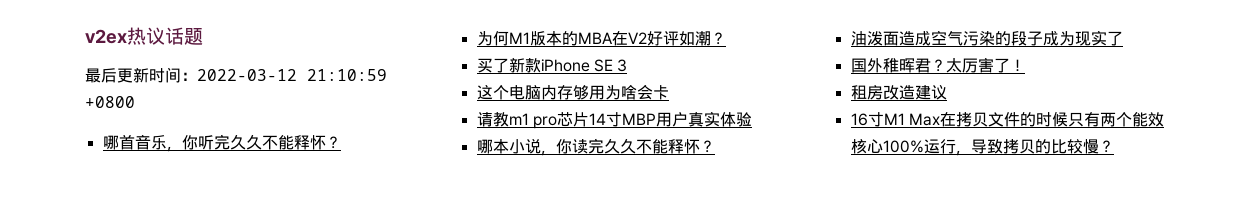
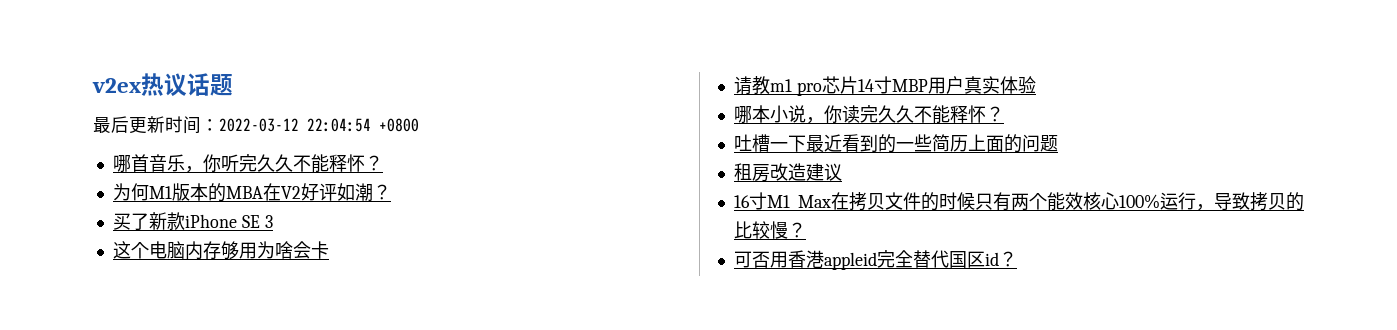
- 最后更新时间：2022-03-12 21:10:59 +0800
+ 最后更新时间：2022-03-12 22:04:54 +0800
- 油泼面造成空气污染的段子成为现实了
- 国外稚晖君？太厉害了！
+ 吐槽一下最近看到的一些简历上面的问题
+ 可否用香港appleid完全替代国区id？

